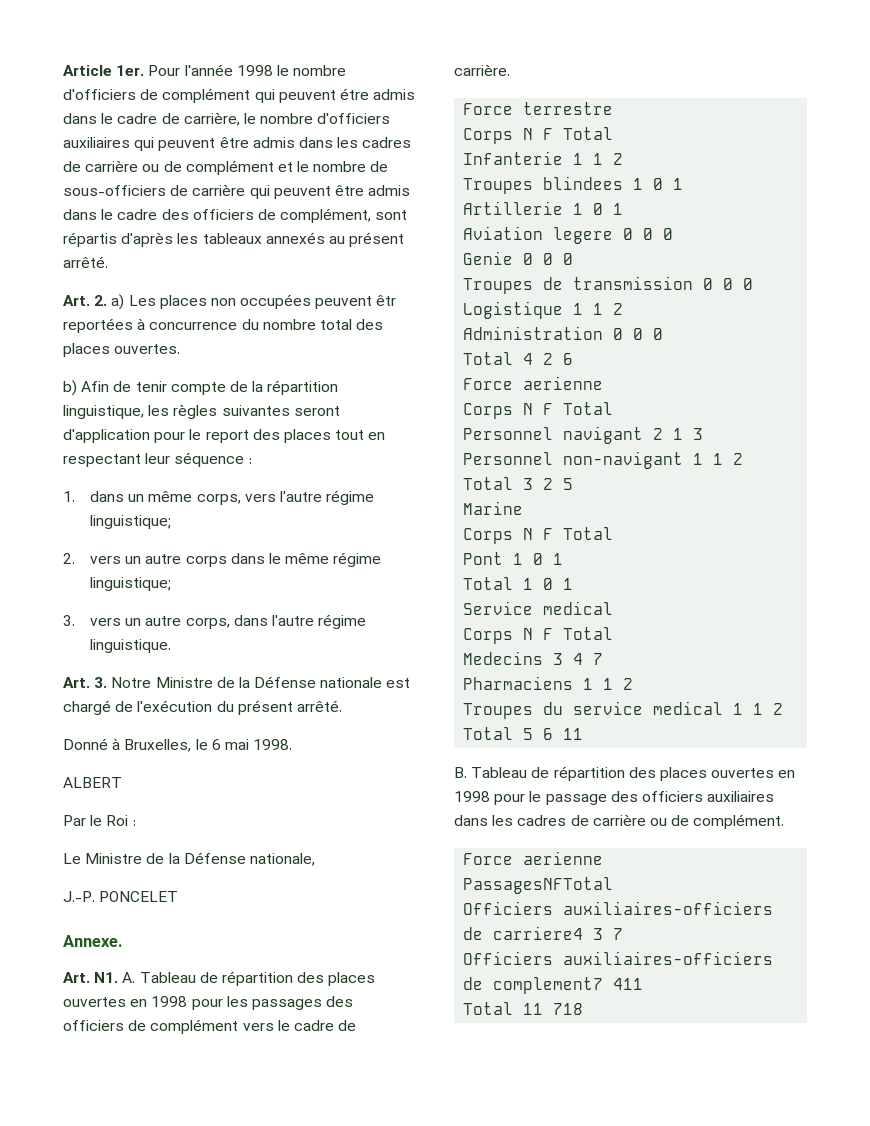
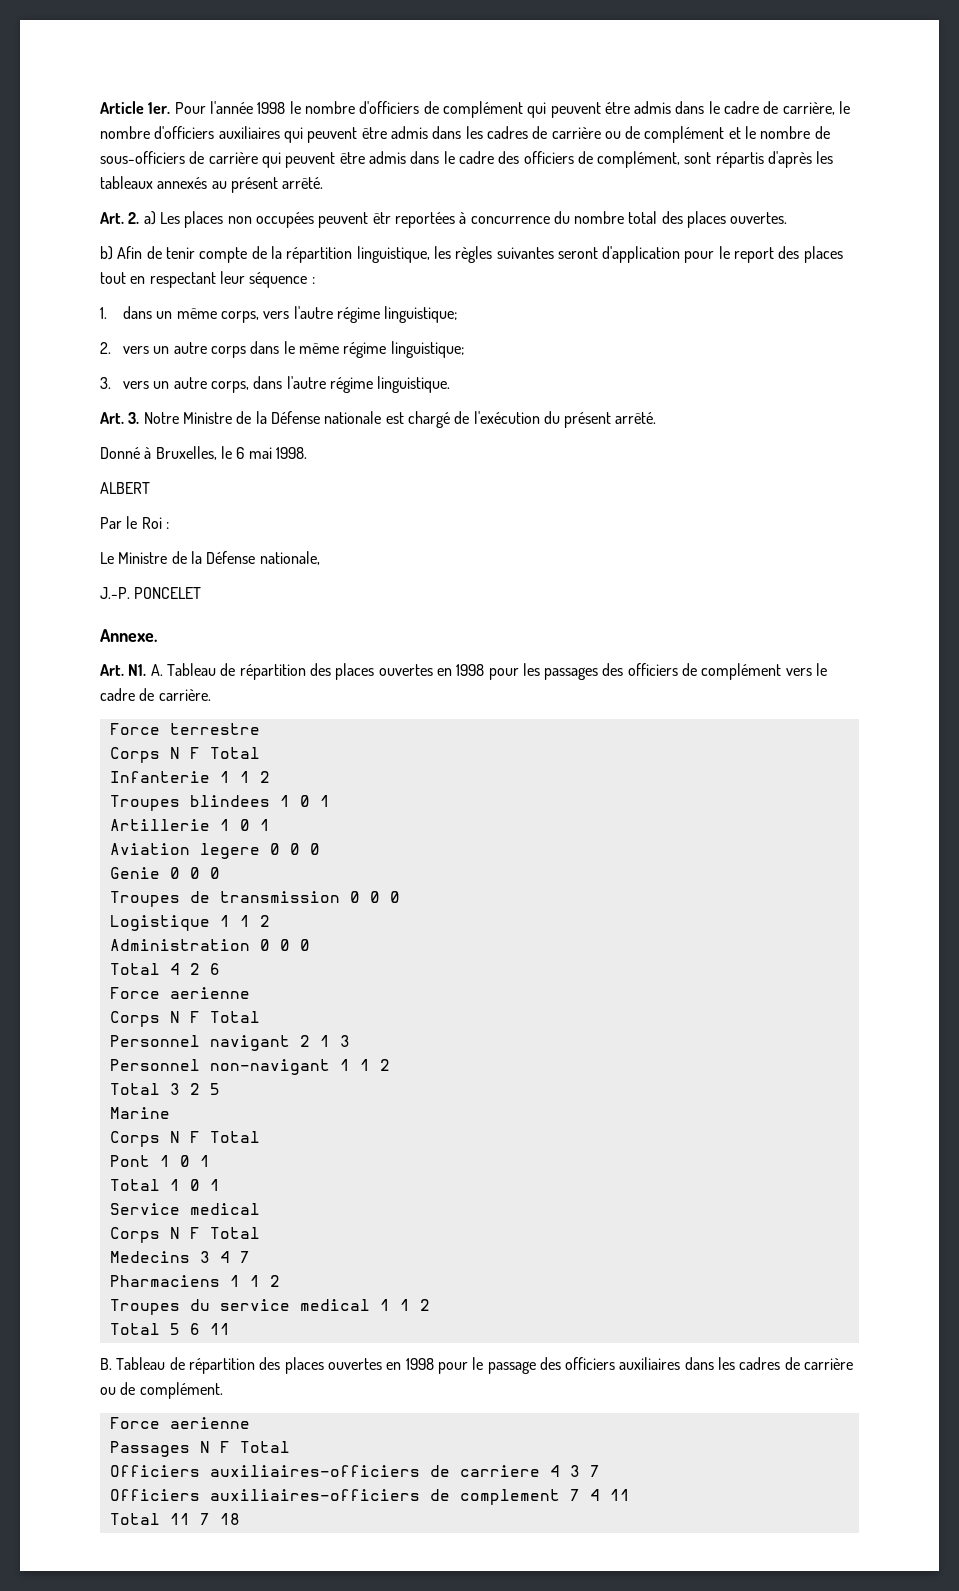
- PassagesNFTotal
- Officiers auxiliaires-officiers de carriere4 3 7
+ Passages N F Total
+ Officiers auxiliaires-officiers de carriere 4 3 7
- Officiers auxiliaires-officiers de complement7 411
+ Officiers auxiliaires-officiers de complement 7 4 11
- Total 11 718
+ Total 11 7 18

